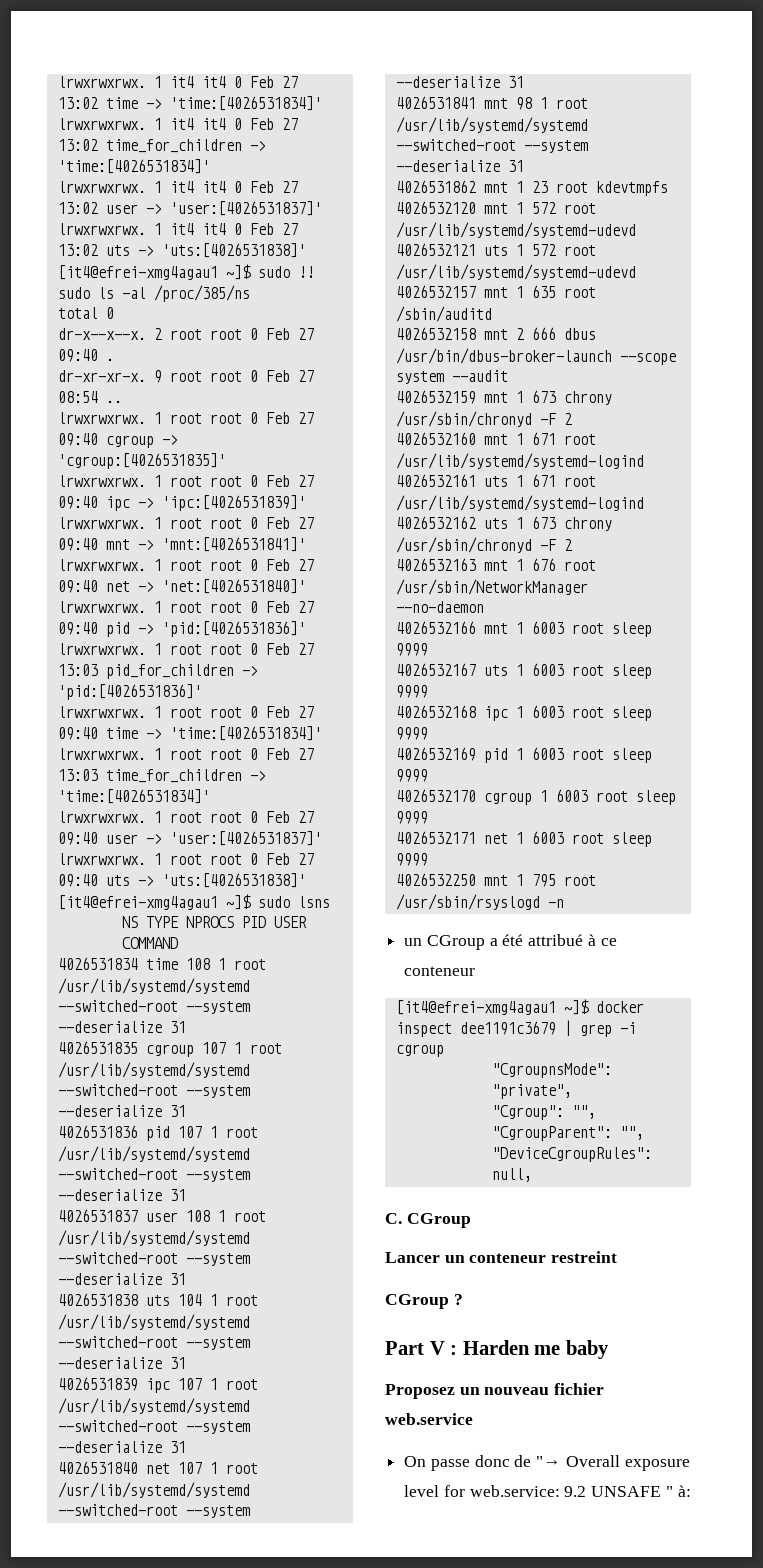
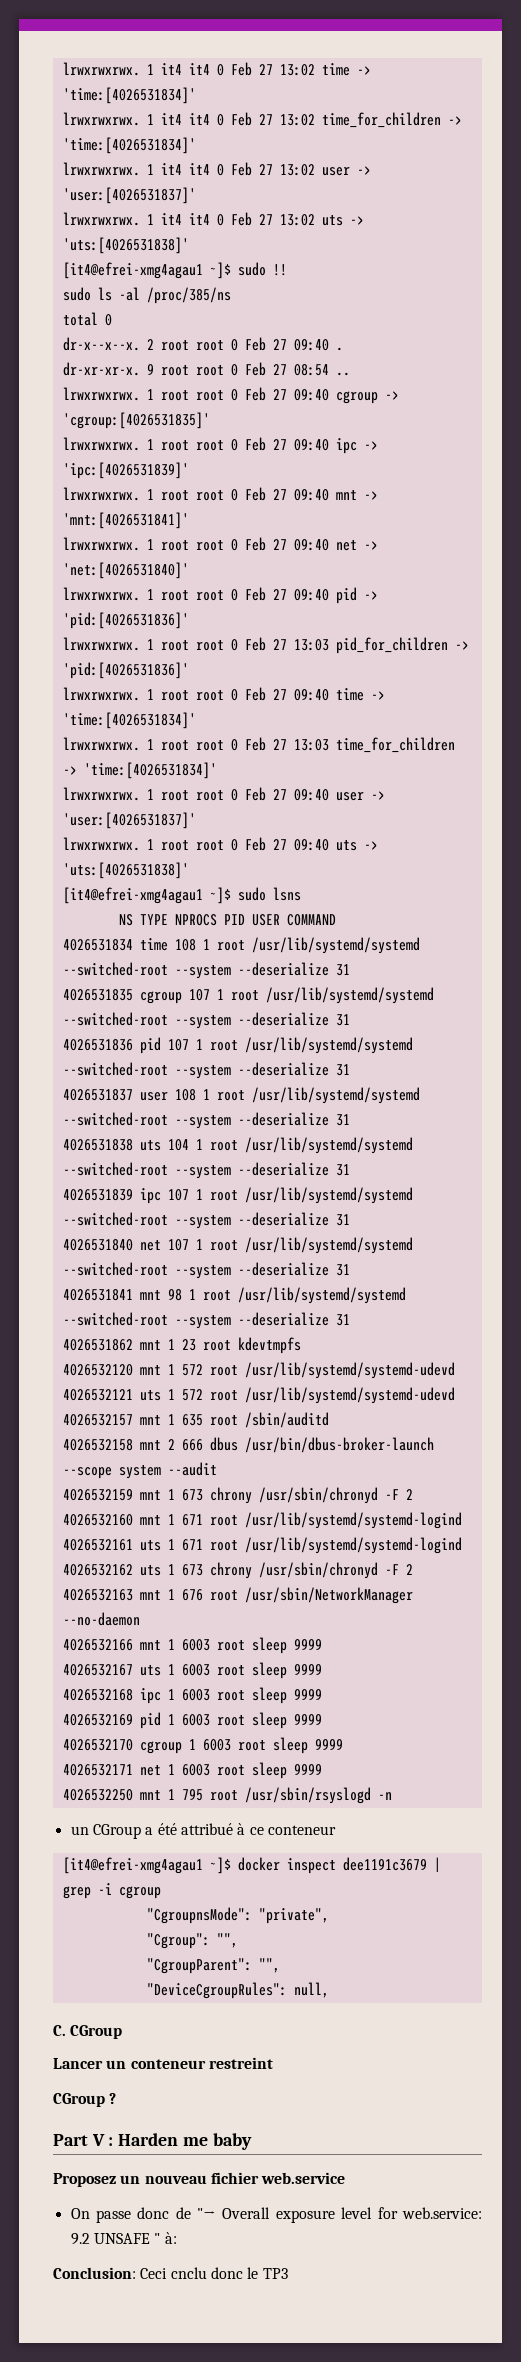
+ Conclusion: Ceci cnclu donc le TP3

